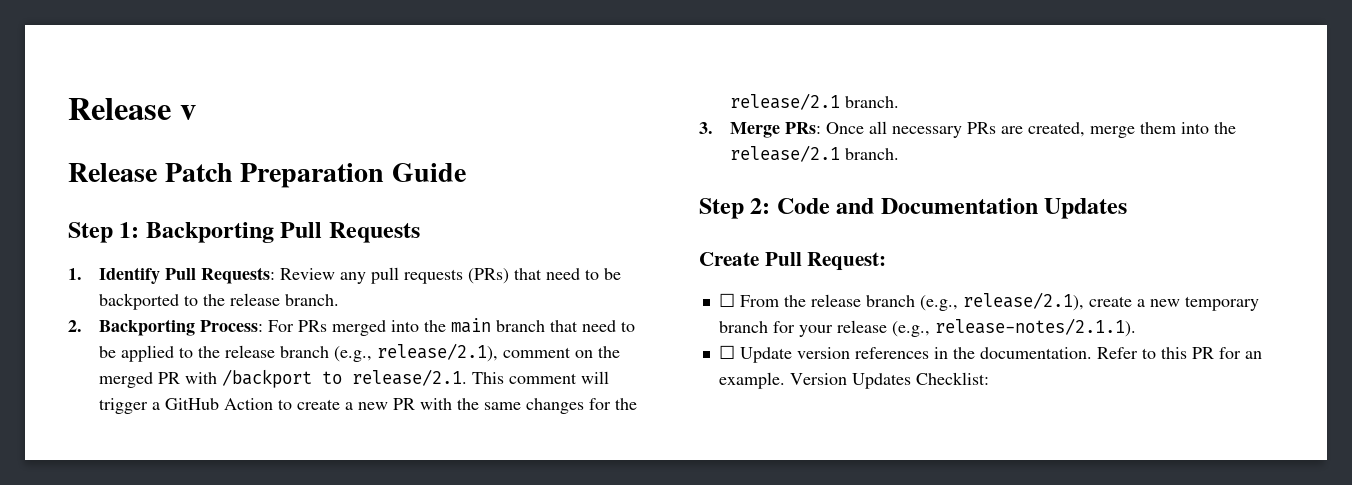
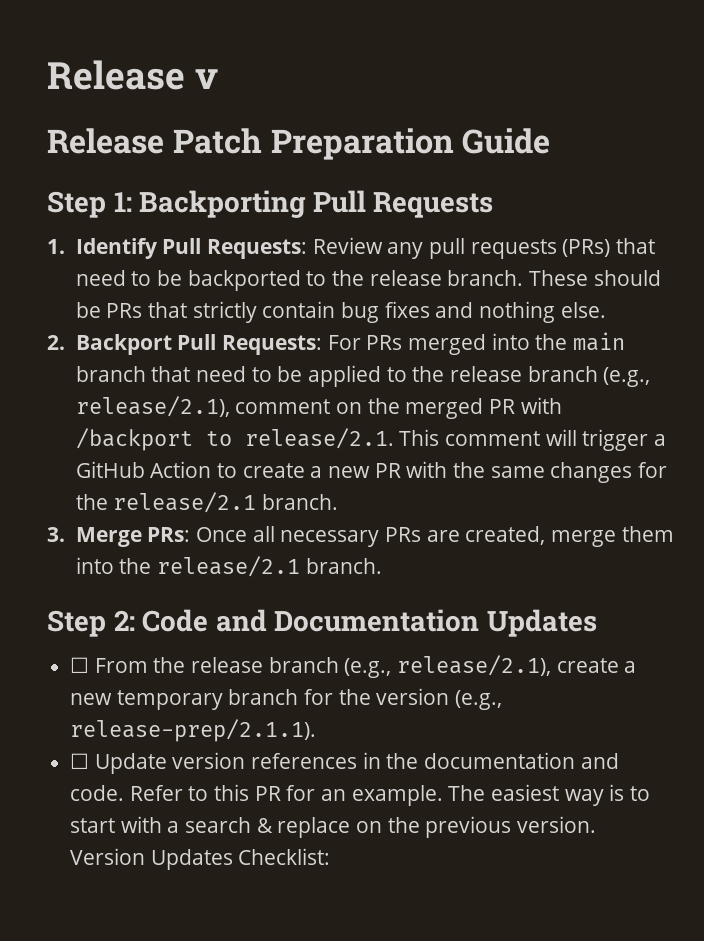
- Review any pull requests (PRs) that need to be backported to the release branch.
- 2. Backporting Process:
+ Review any pull requests (PRs) that need to be backported to the release branch. These should be PRs that strictly contain bug fixes and nothing else.
+ 2. Backport Pull Requests:
- Create Pull Request:
- ☐ From the release branch (e.g., release/2.1), create a new temporary branch for your release (e.g., release-notes/2.1.1).
+ ☐ From the release branch (e.g., release/2.1), create a new temporary branch for the version (e.g., release-prep/2.1.1).
- ☐ Update version references in the documentation.
+ ☐ Update version references in the documentation and code.
+ The easiest way is to start with a search & replace on the previous version.

